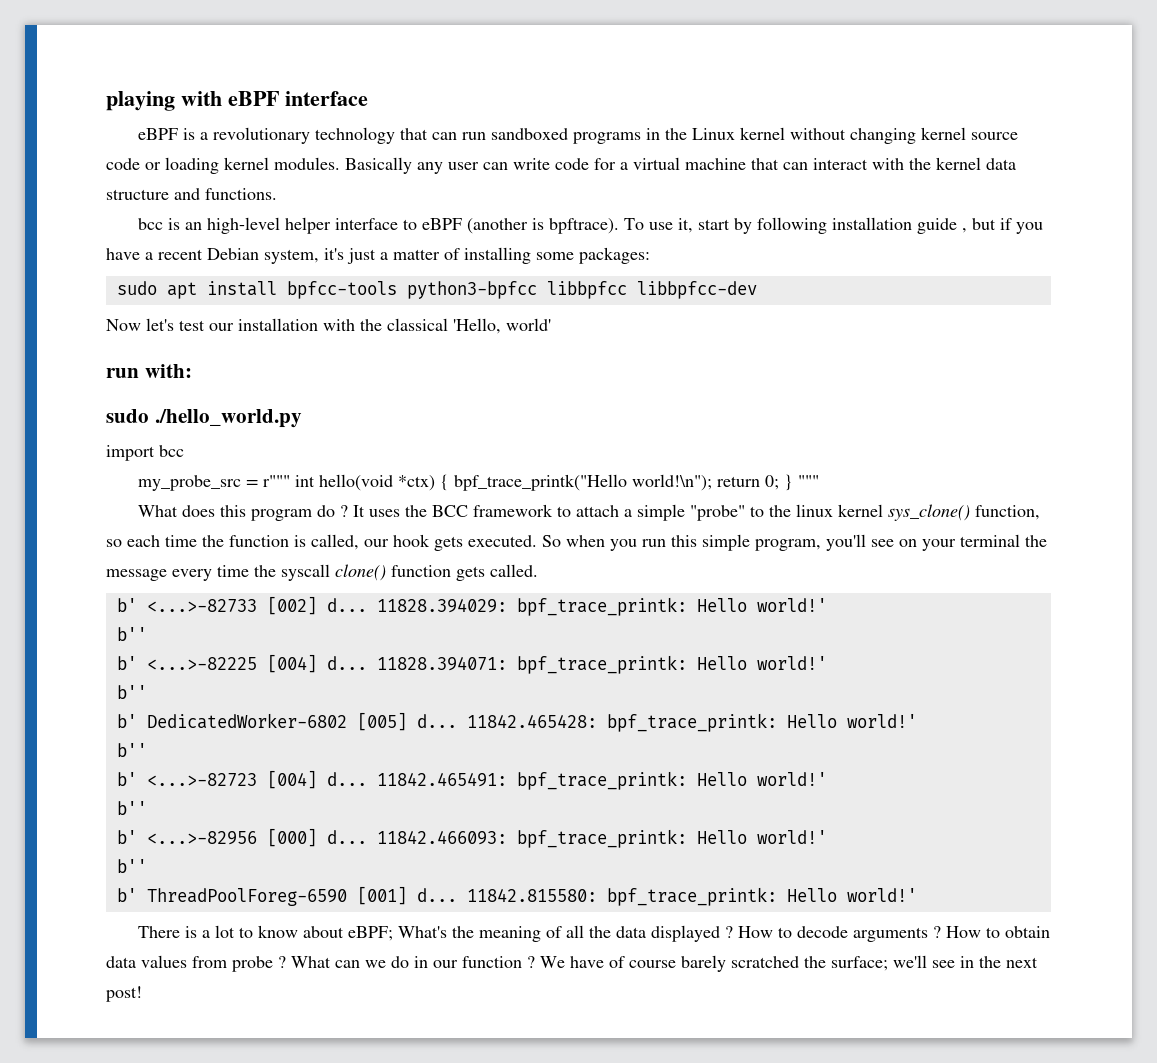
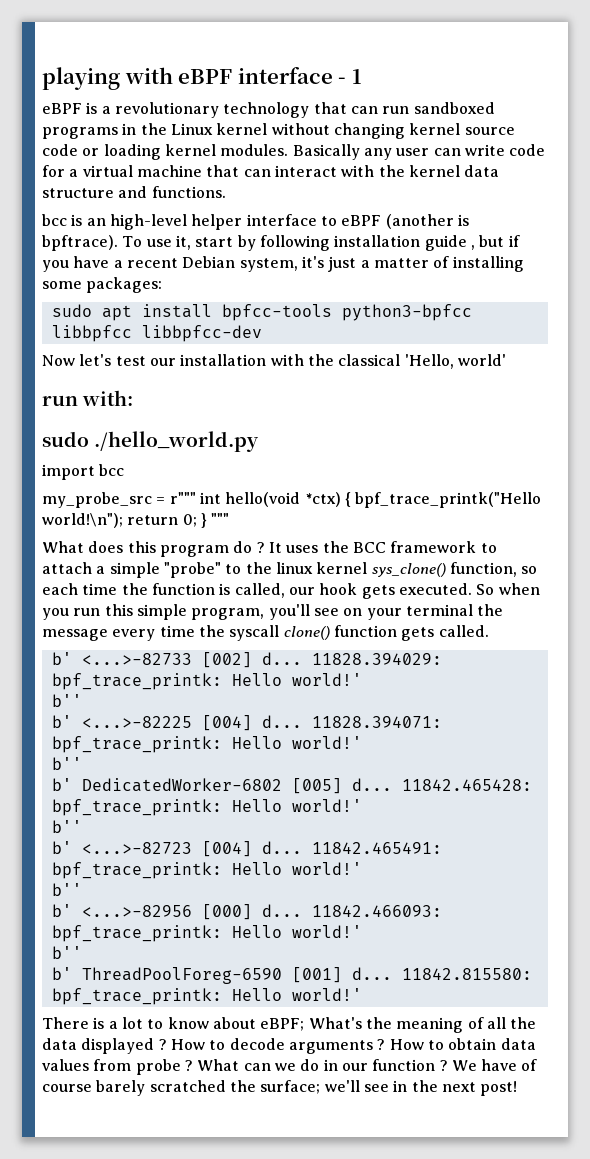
- playing with eBPF interface
+ playing with eBPF interface - 1

